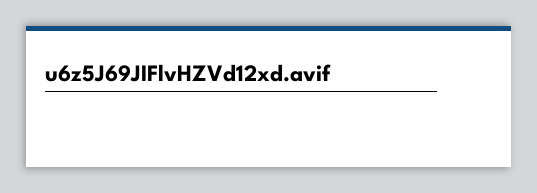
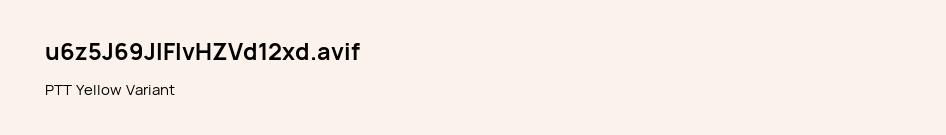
+ PTT Yellow Variant

